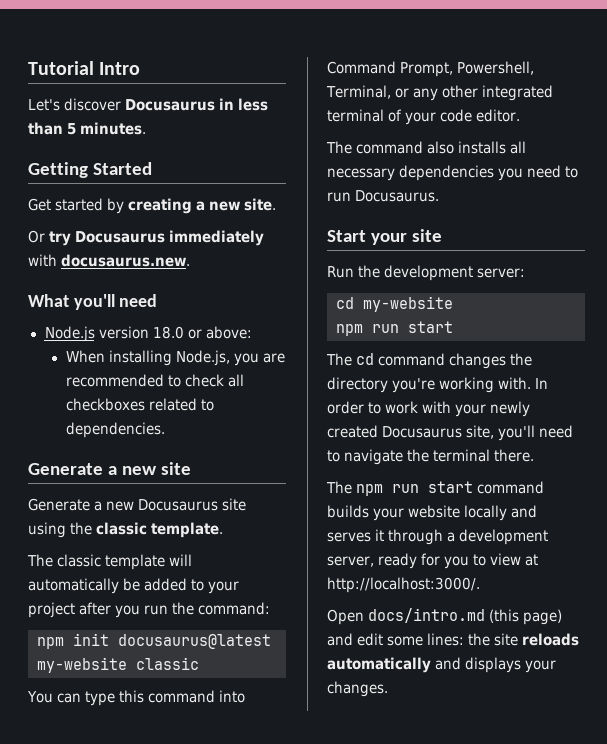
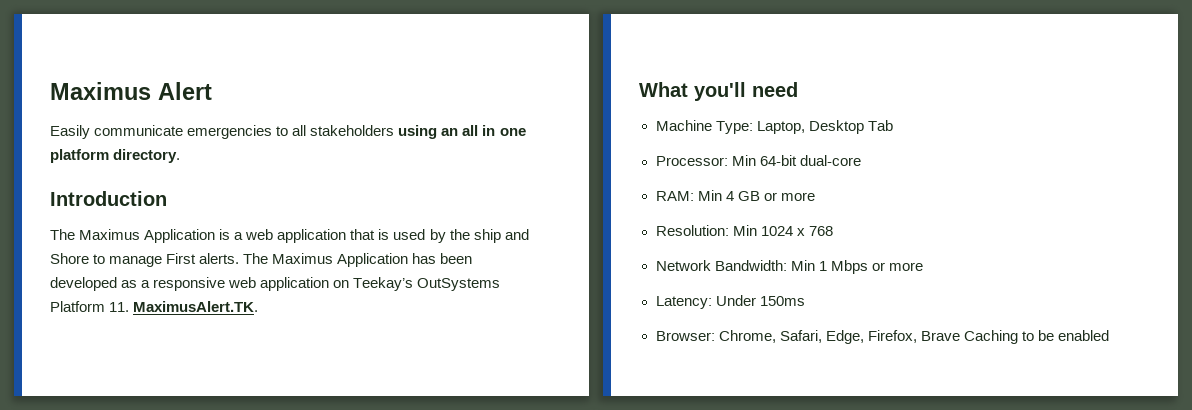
- Tutorial Intro
- Let's discover Docusaurus in less than 5 minutes.
- Getting Started
- Get started by creating a new site.
- Or try Docusaurus immediately with docusaurus.new.
+ Maximus Alert
+ Easily communicate emergencies to all stakeholders using an all in one platform directory.
+ Introduction
+ The Maximus Application is a web application that is used by the ship and Shore to manage First alerts. The Maximus Application has been developed as a responsive web application on Teekay’s OutSystems Platform 11. MaximusAlert.TK.
  What you'll need
- Node.js version 18.0 or above:
- When installing Node.js, you are recommended to check all checkboxes related to dependencies.
- Generate a new site
- Generate a new Docusaurus site using the classic template.
- The classic template will automatically be added to your project after you run the command:
- npm init docusaurus@latest my-website classic
- You can type this command into Command Prompt, Powershell, Terminal, or any other integrated terminal of your code editor.
- The command also installs all necessary dependencies you need to run Docusaurus.
- Start your site
- Run the development server:
- cd my-website
- npm run start
- The cd command changes the directory you're working with. In order to work with your newly created Docusaurus site, you'll need to navigate the terminal there.
- The npm run start command builds your website locally and serves it through a development server, ready for you to view at http://localhost:3000/.
- Open docs/intro.md (this page) and edit some lines: the site reloads automatically and displays your changes.
+ Machine Type: Laptop, Desktop Tab
+ Processor: Min 64-bit dual-core
+ RAM: Min 4 GB or more
+ Resolution: Min 1024 x 768
+ Network Bandwidth: Min 1 Mbps or more
+ Latency: Under 150ms
+ Browser: Chrome, Safari, Edge, Firefox, Brave Caching to be enabled

